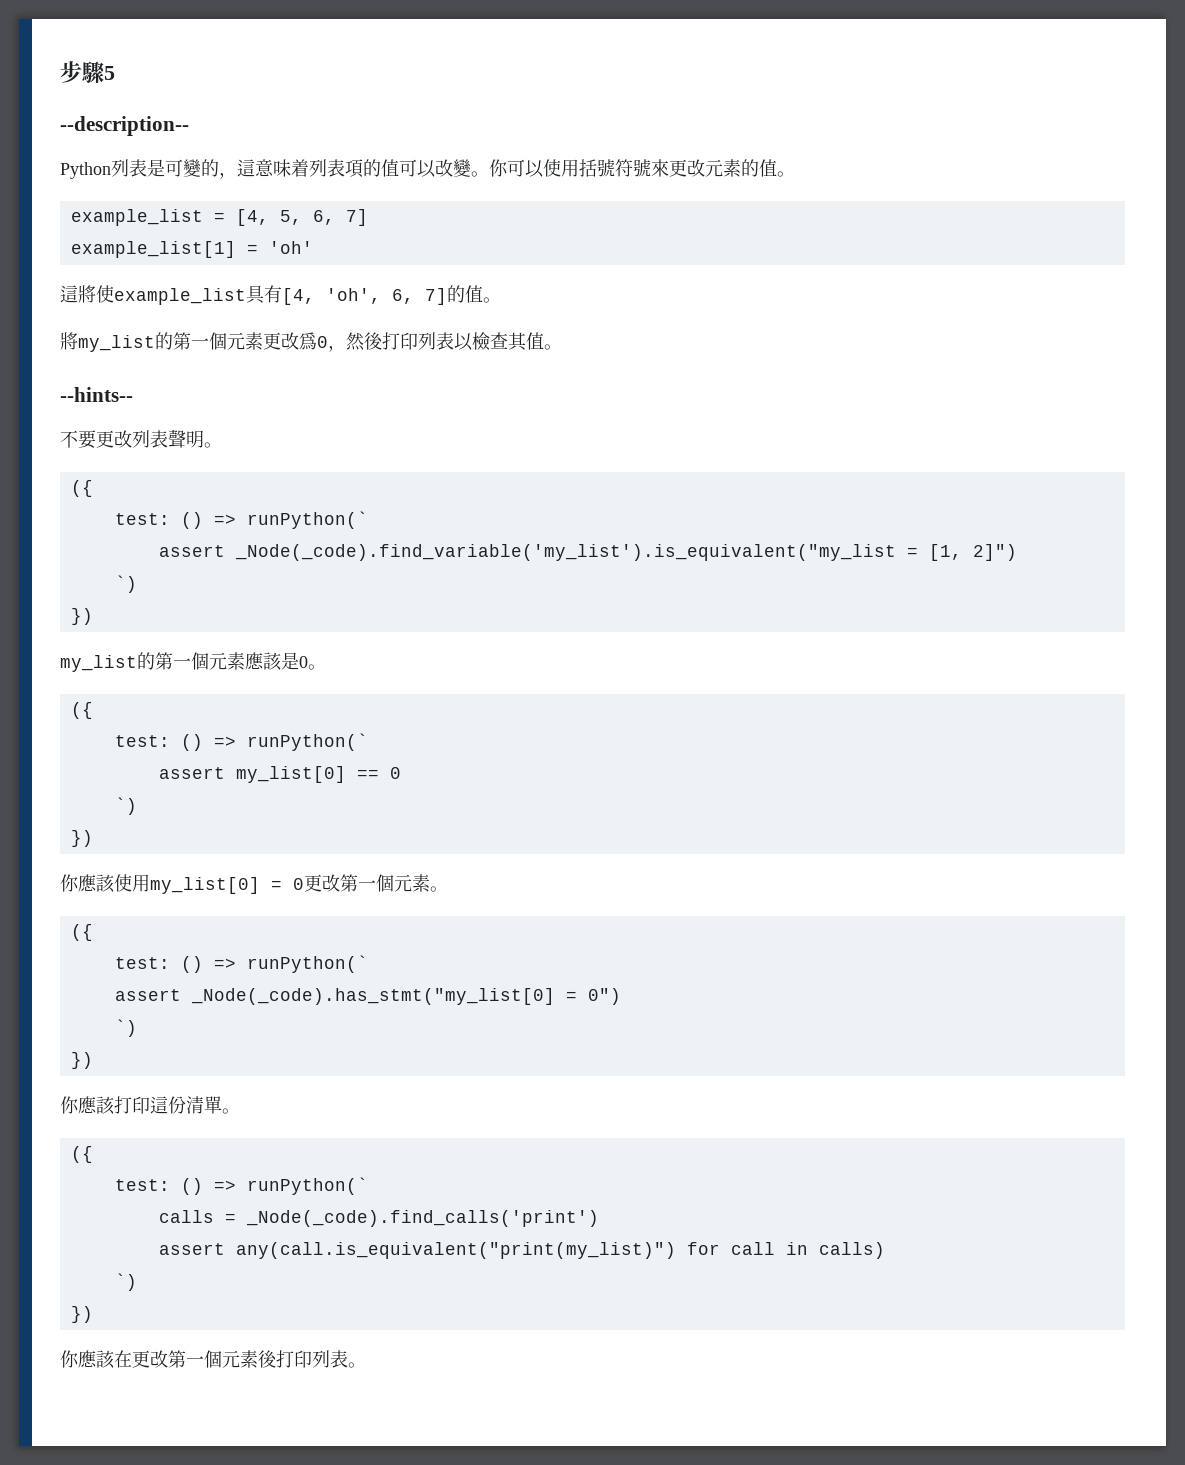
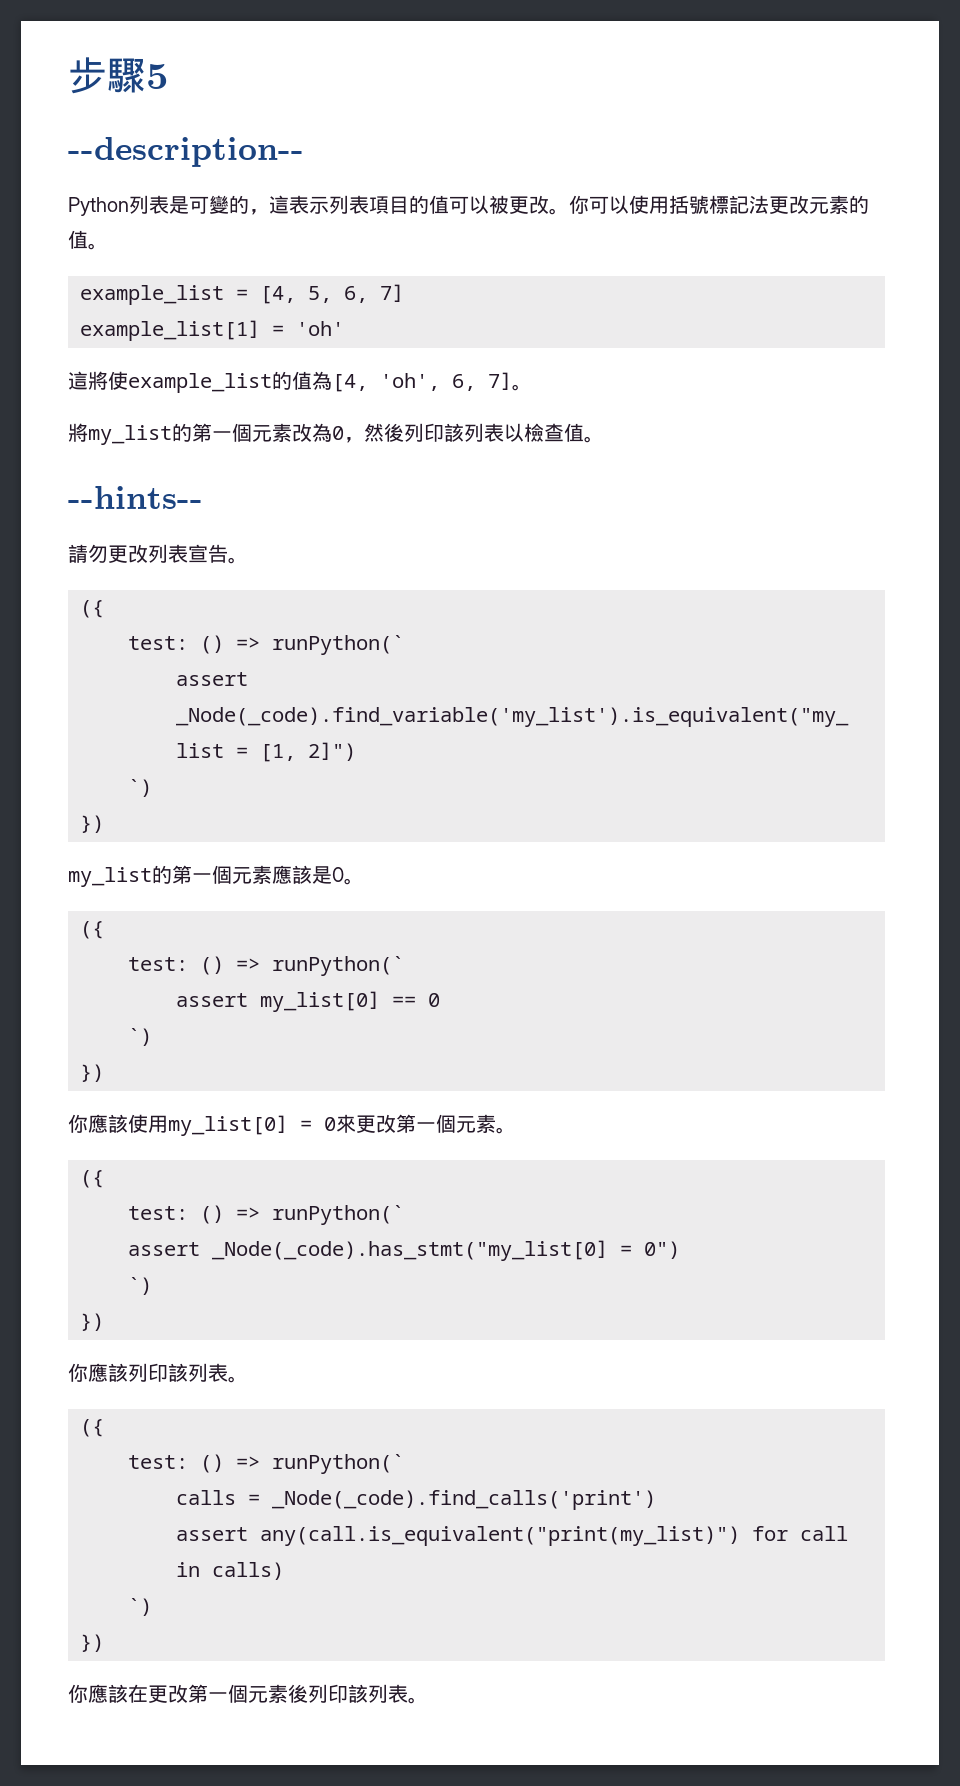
- Python列表是可變的，這意味着列表項的值可以改變。
+ Python列表是可變的，這表示列表項目的值可以被更改。
- 你可以使用括號符號來更改元素的值。
+ 你可以使用括號標記法更改元素的值。
- 這將使example_list具有[4, 'oh', 6, 7]的值。
+ 這將使example_list的值為[4, 'oh', 6, 7]。
- 將my_list的第一個元素更改爲0，然後打印列表以檢查其值。
+ 將my_list的第一個元素改為0，然後列印該列表以檢查值。
- 不要更改列表聲明。
+ 請勿更改列表宣告。
- 你應該使用my_list[0] = 0更改第一個元素。
+ 你應該使用my_list[0] = 0來更改第一個元素。
- 你應該打印這份清單。
+ 你應該列印該列表。
- 你應該在更改第一個元素後打印列表。
+ 你應該在更改第一個元素後列印該列表。

